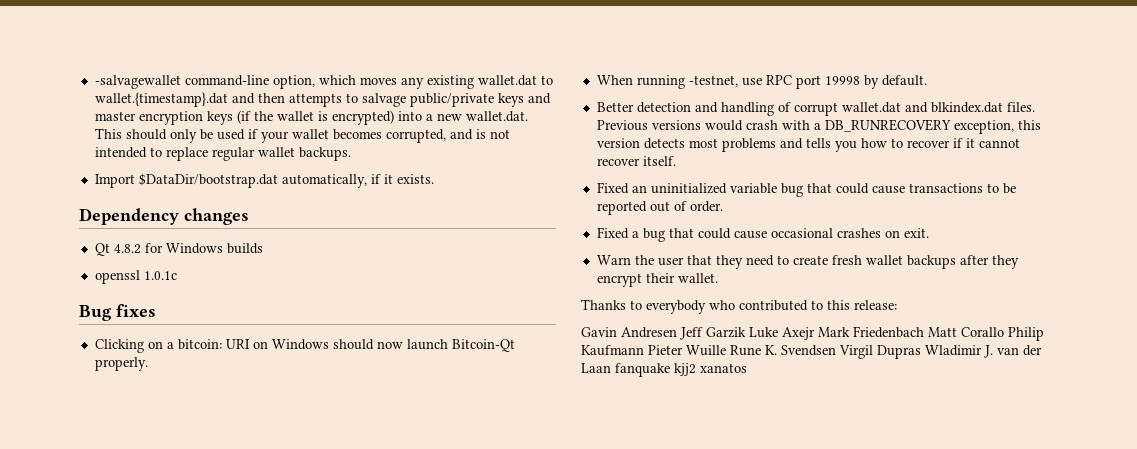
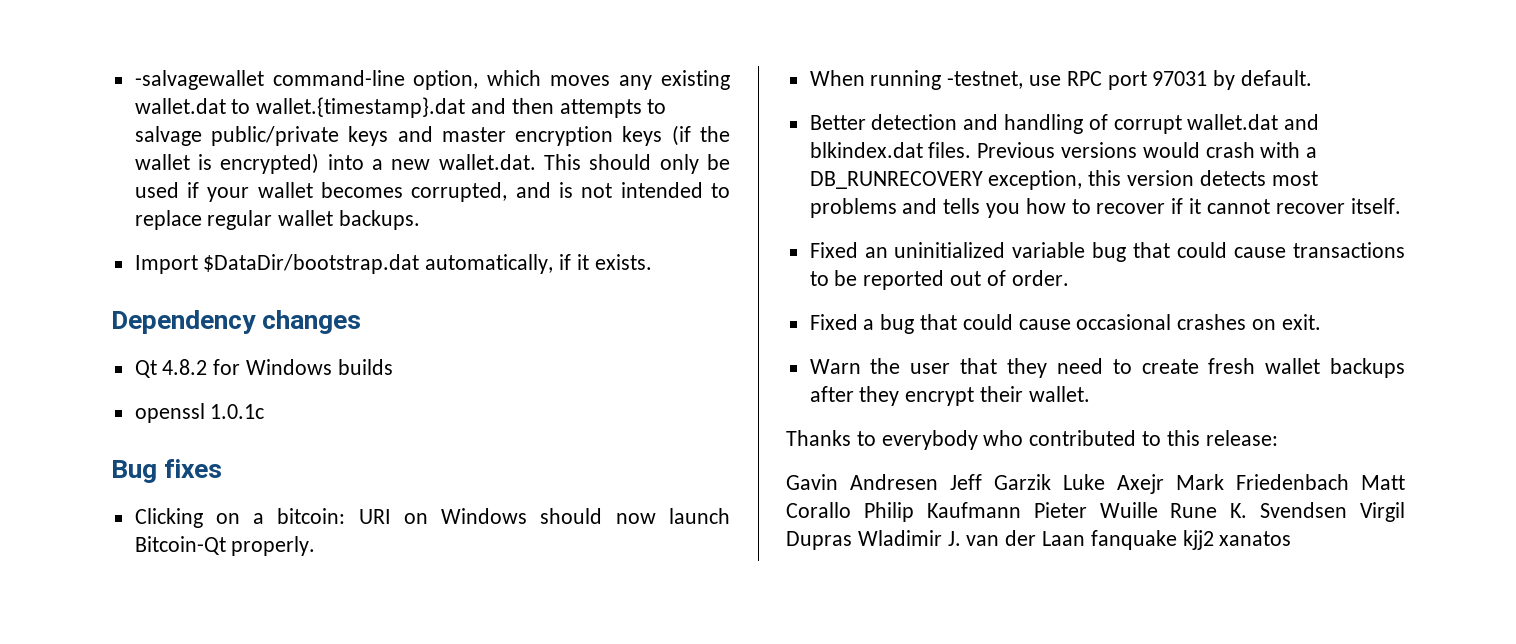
- When running -testnet, use RPC port 19998 by default.
+ When running -testnet, use RPC port 97031 by default.

